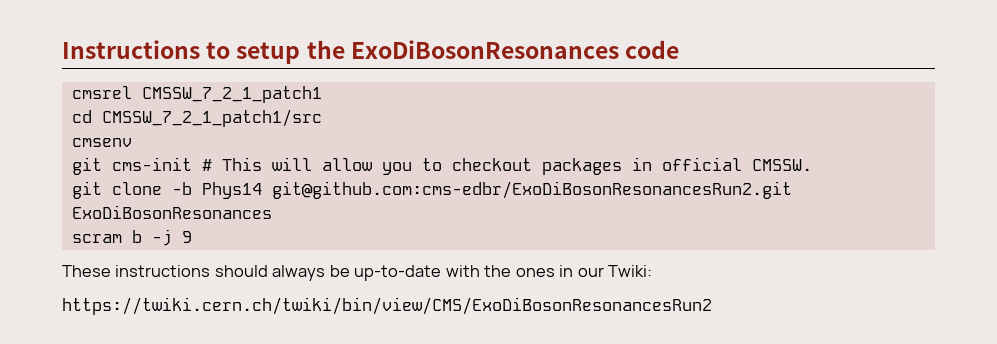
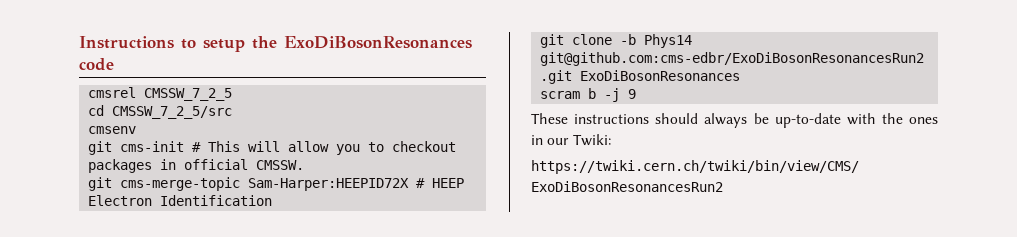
- cmsrel CMSSW_7_2_1_patch1
+ cmsrel CMSSW_7_2_5
- cd CMSSW_7_2_1_patch1/src
+ cd CMSSW_7_2_5/src
+ git cms-merge-topic Sam-Harper:HEEPID72X # HEEP Electron Identification

